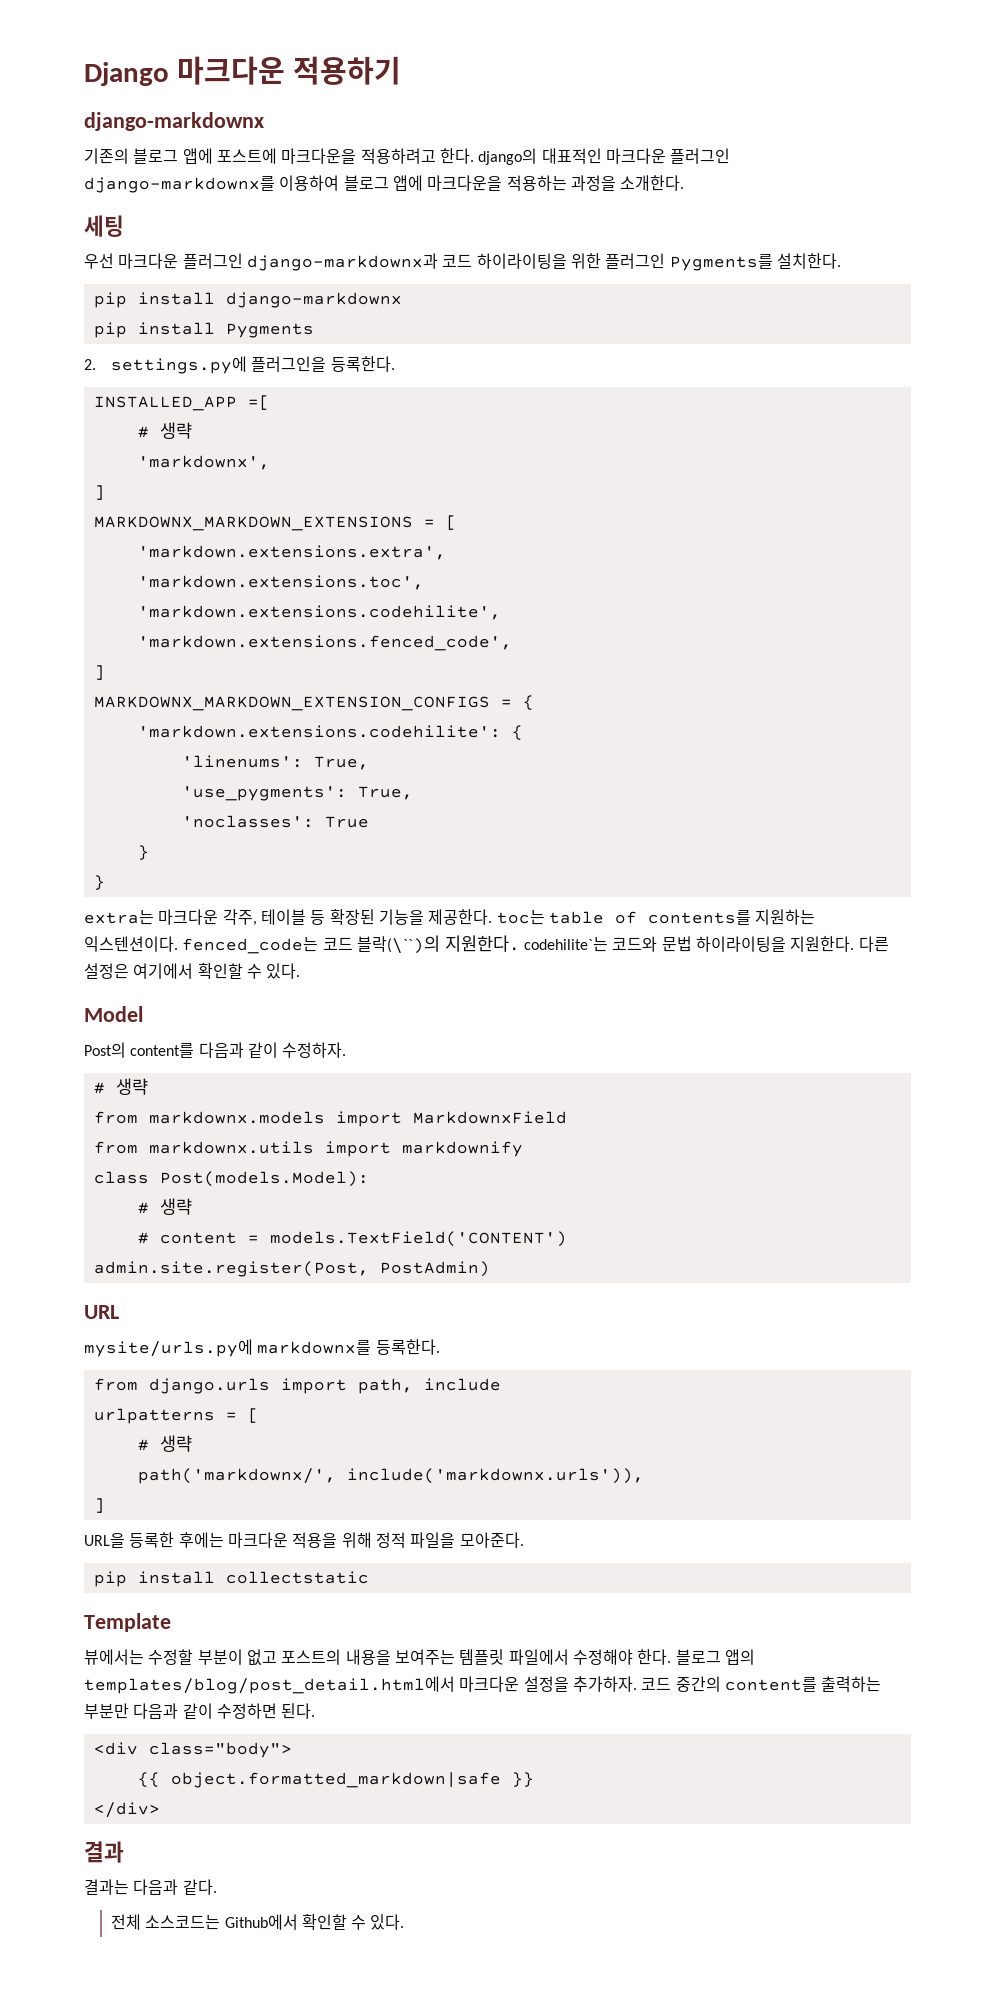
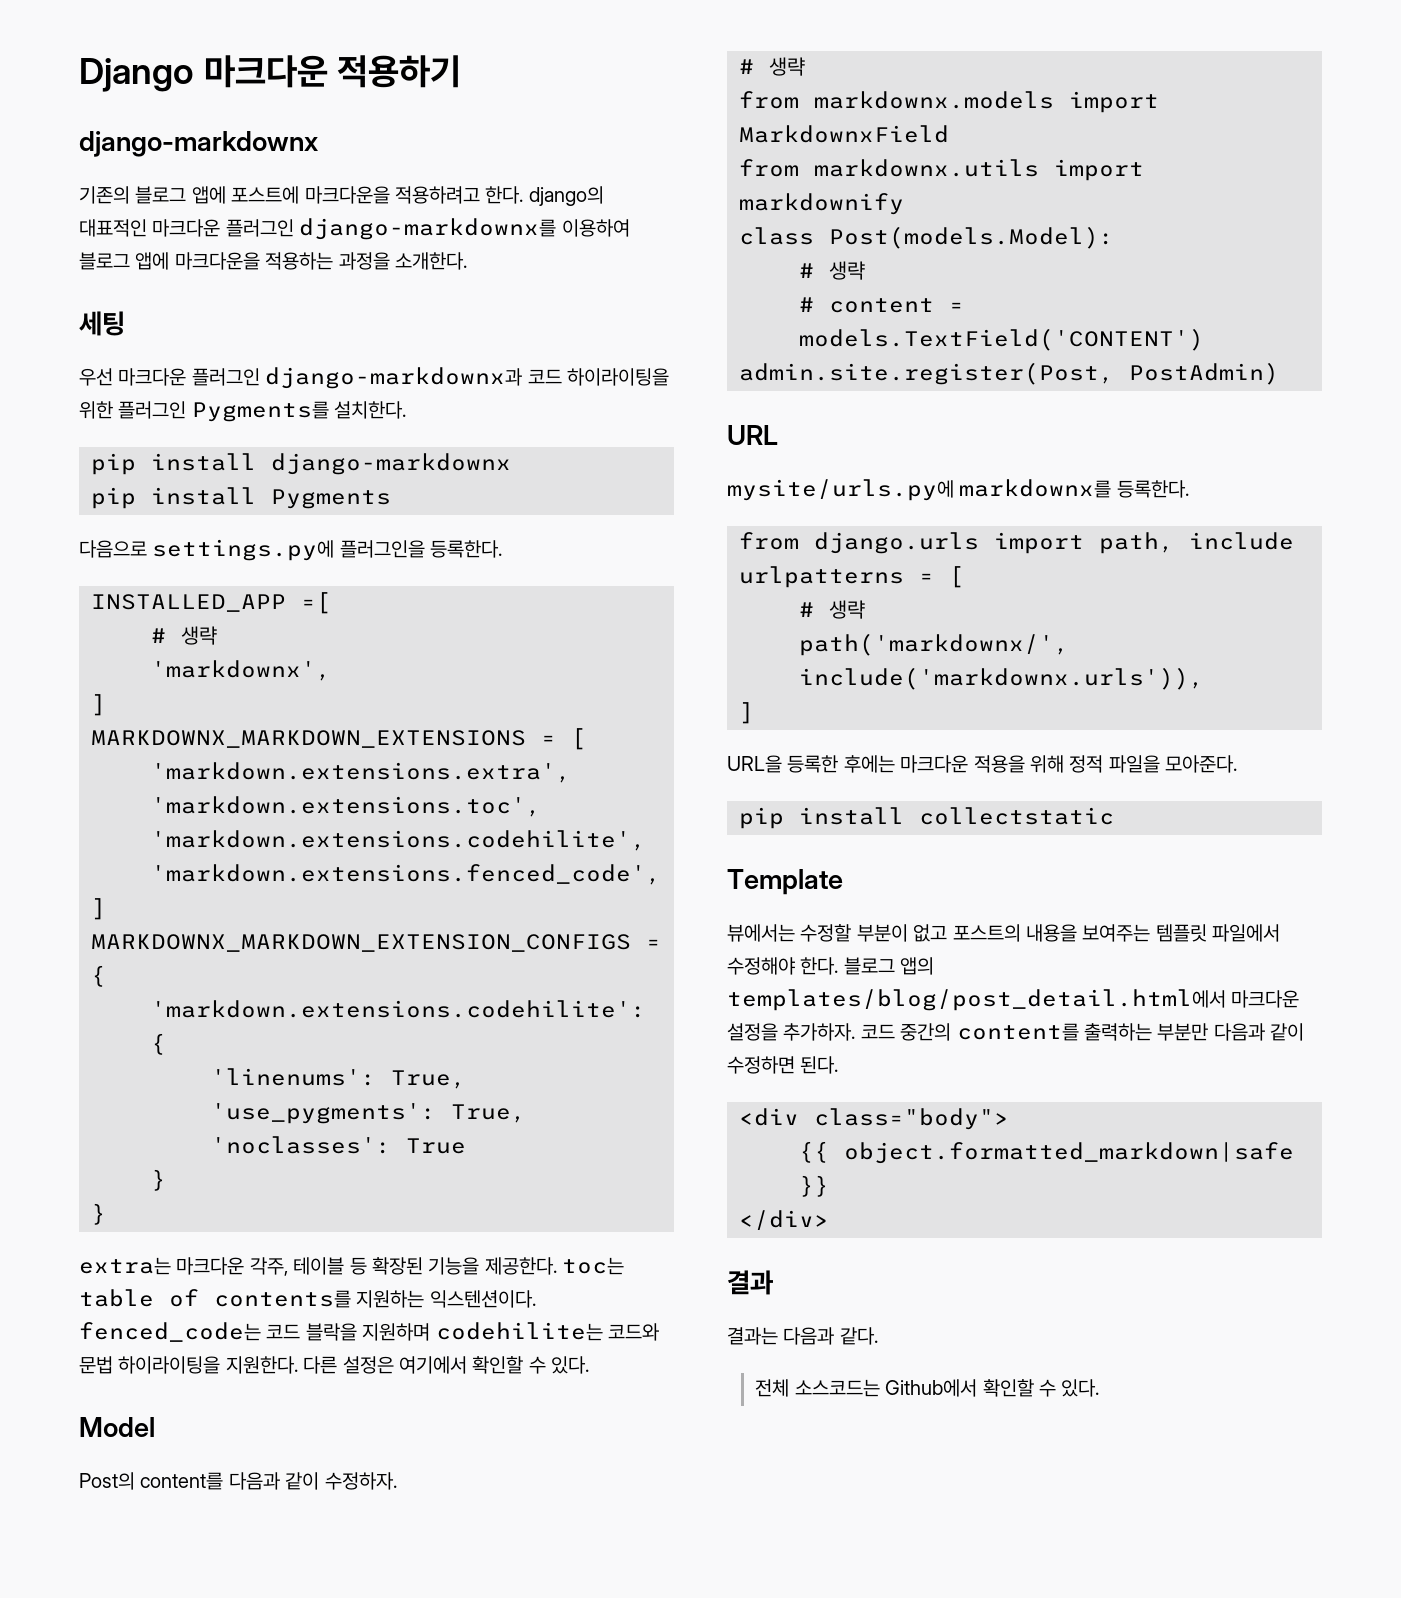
- 2. settings.py에 플러그인을 등록한다.
+ 다음으로 settings.py에 플러그인을 등록한다.
- extra는 마크다운 각주, 테이블 등 확장된 기능을 제공한다. toc는 table of contents를 지원하는 익스텐션이다. fenced_code는 코드 블락(\``)의 지원한다. codehilite`는 코드와 문법 하이라이팅을 지원한다.
+ extra는 마크다운 각주, 테이블 등 확장된 기능을 제공한다. toc는 table of contents를 지원하는 익스텐션이다. fenced_code는 코드 블락을 지원하며 codehilite는 코드와 문법 하이라이팅을 지원한다.

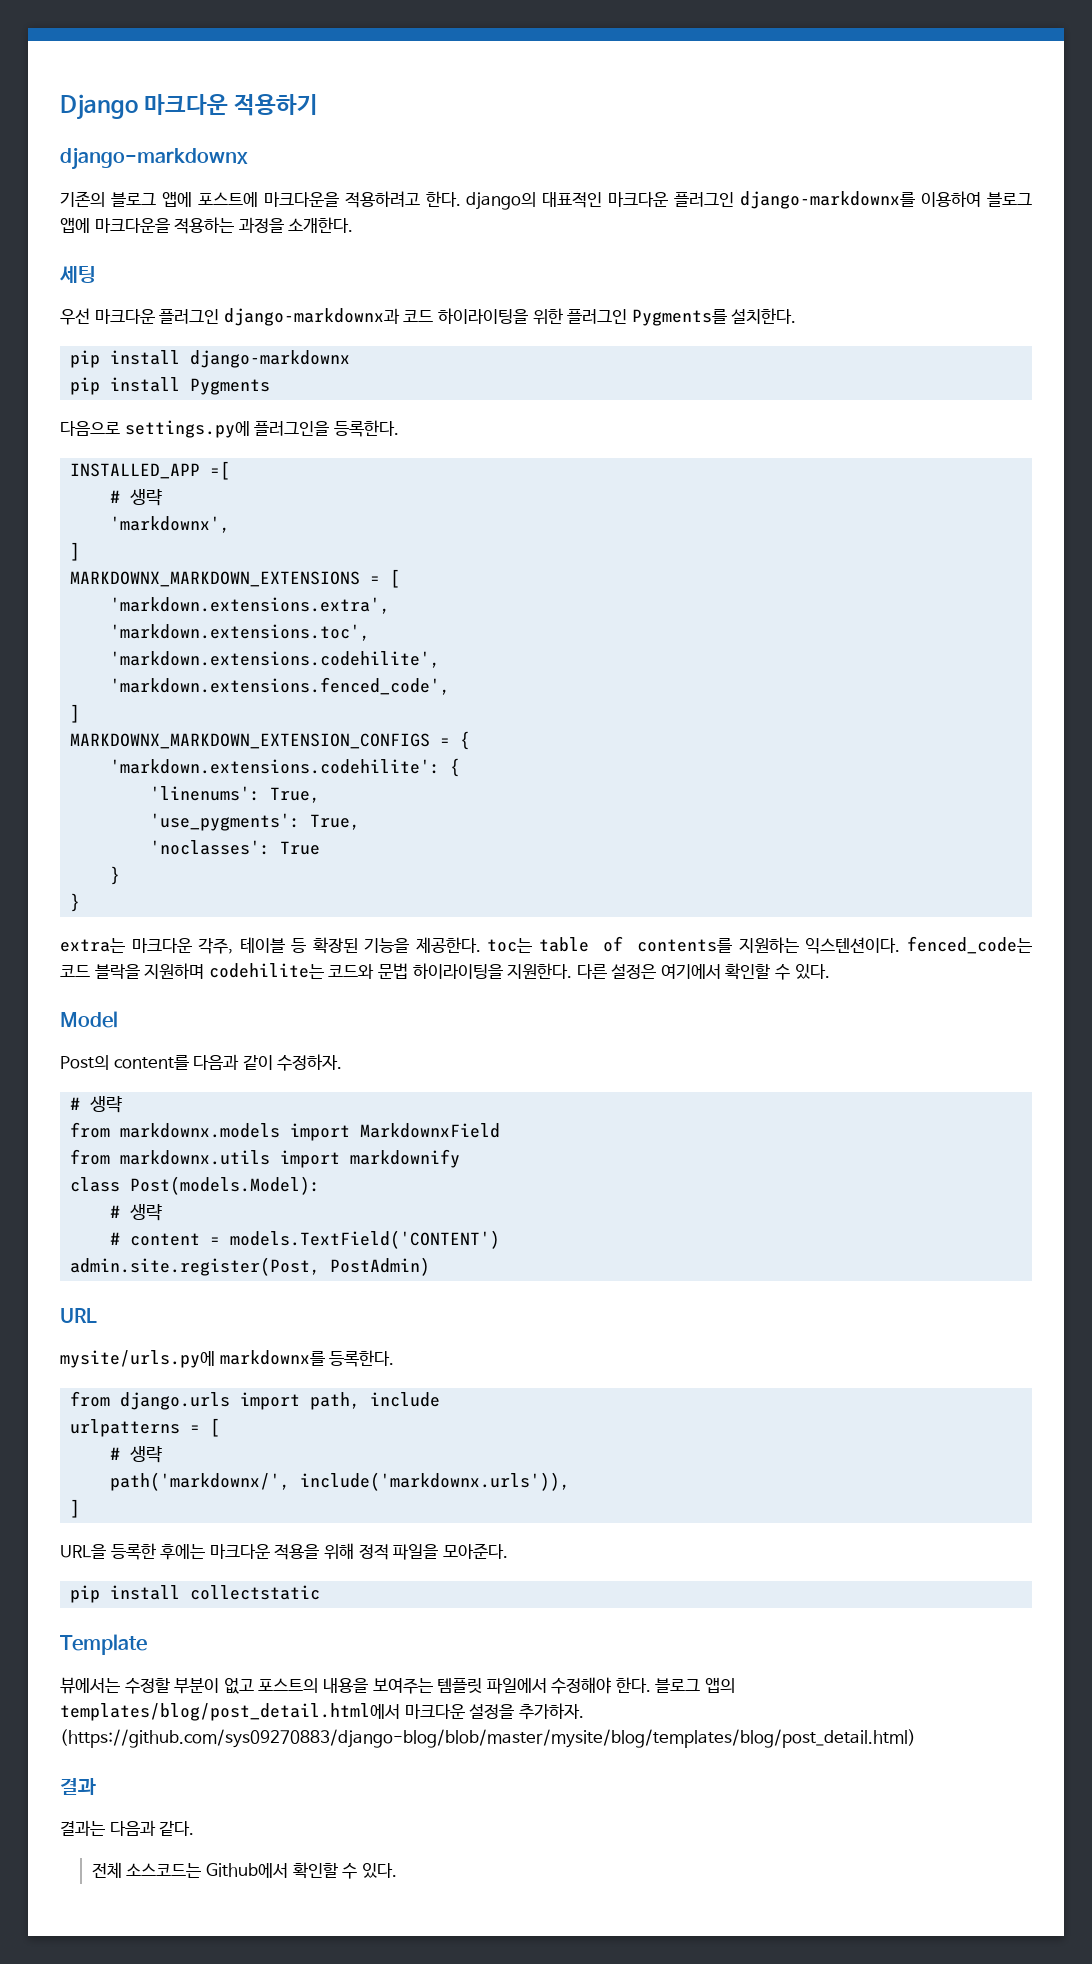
- 코드 중간의 content를 출력하는 부분만 다음과 같이 수정하면 된다.
- <div class="body">
- {{ object.formatted_markdown|safe }}
- </div>
+ (https://github.com/sys09270883/django-blog/blob/master/mysite/blog/templates/blog/post_detail.html)

